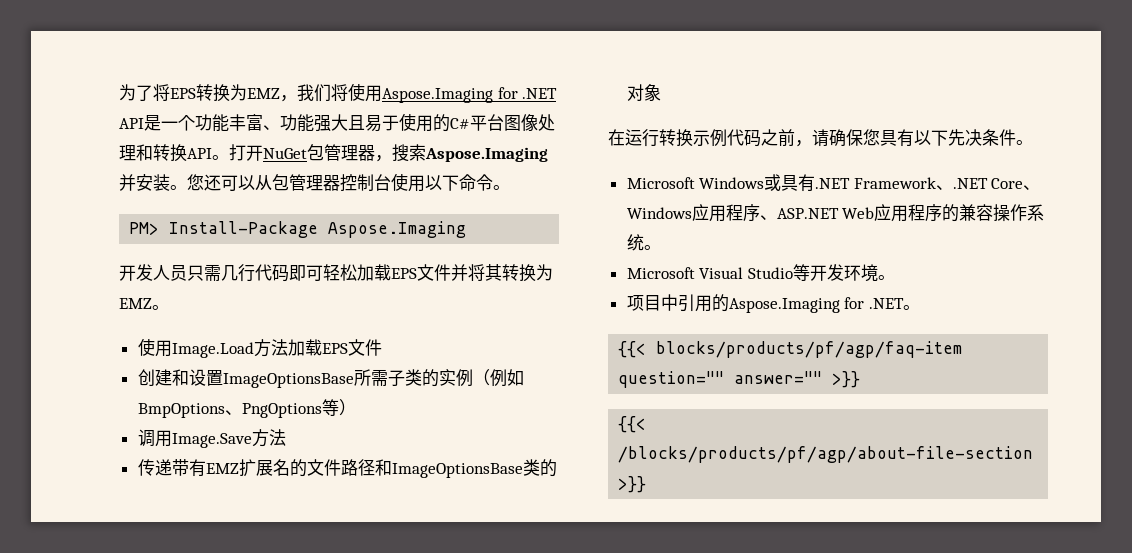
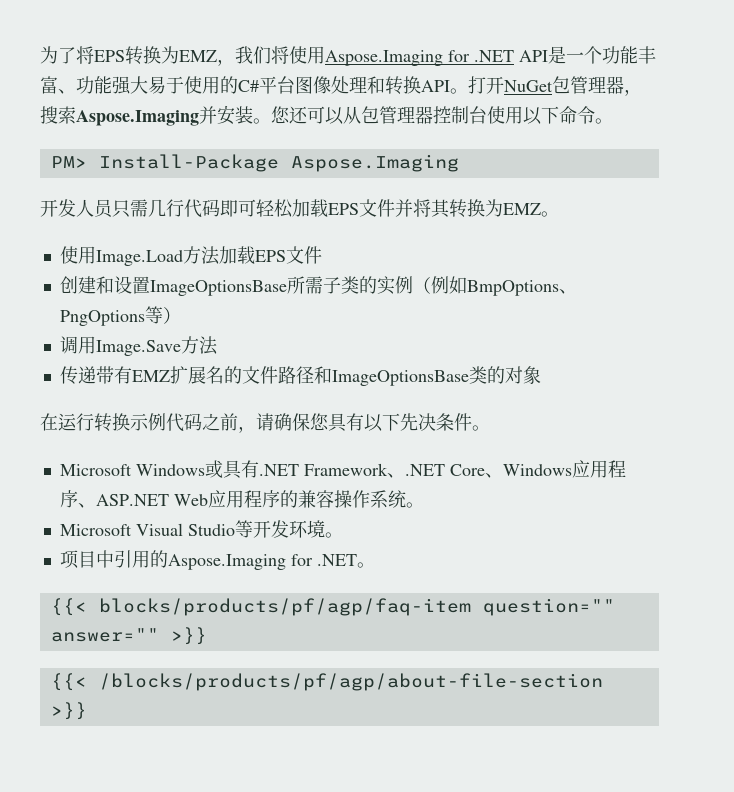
- 为了将EPS转换为EMZ，我们将使用Aspose.Imaging for .NET API是一个功能丰富、功能强大且易于使用的C#平台图像处理和转换API。
+ 为了将EPS转换为EMZ，我们将使用Aspose.Imaging for .NET API是一个功能丰富、功能强大易于使用的C#平台图像处理和转换API。

